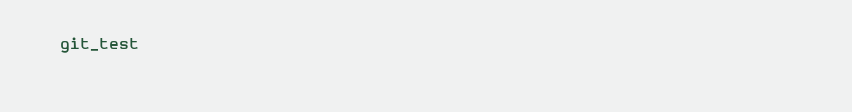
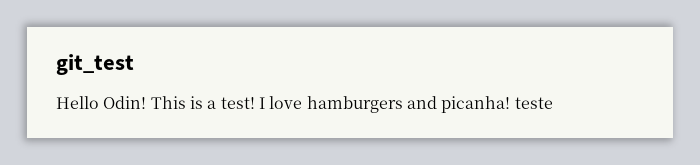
+ Hello Odin! This is a test! I love hamburgers and picanha! teste

